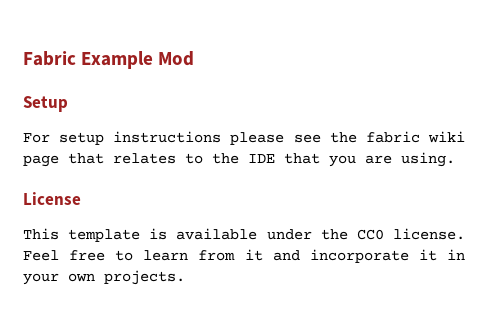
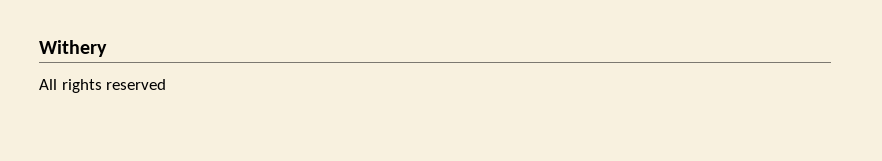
- Fabric Example Mod
- Setup
- For setup instructions please see the fabric wiki page that relates to the IDE that you are using.
- License
- This template is available under the CC0 license. Feel free to learn from it and incorporate it in your own projects.
+ Withery
+ All rights reserved

